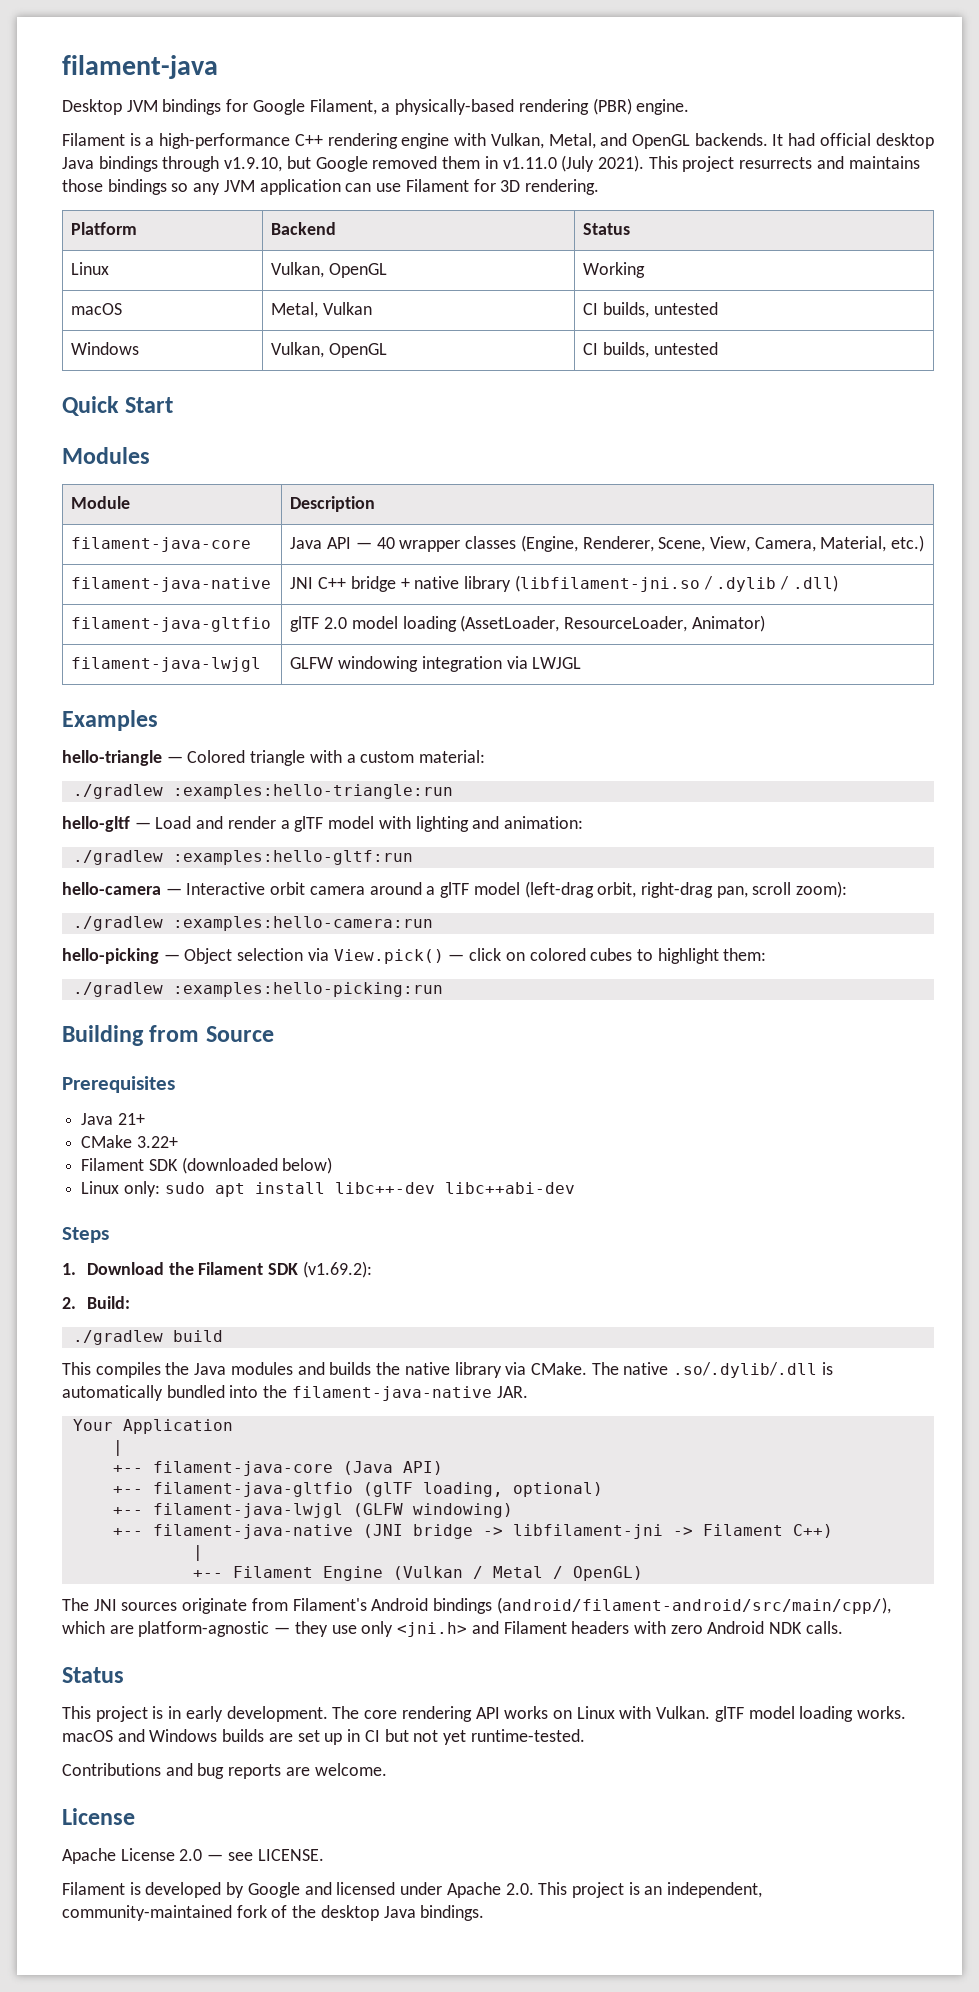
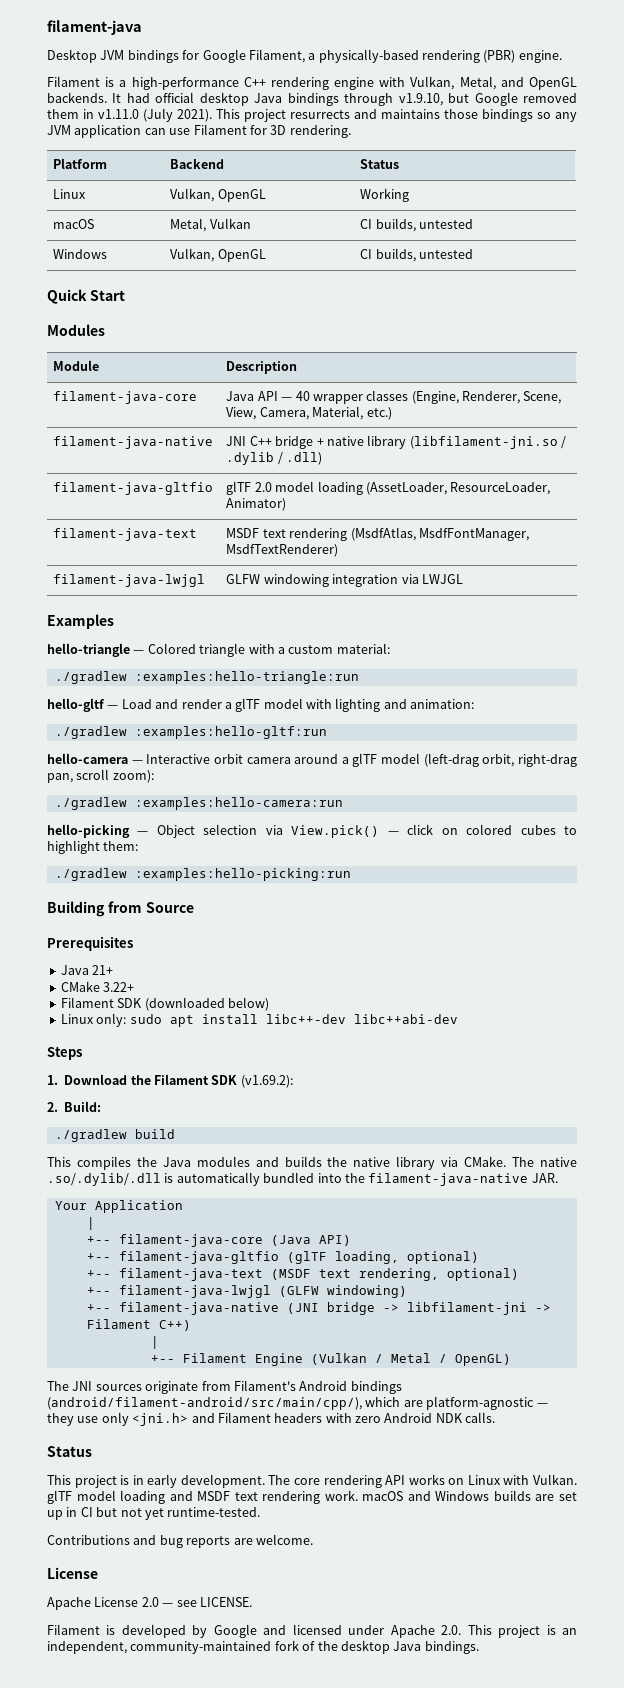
+ filament-java-text | MSDF text rendering (MsdfAtlas, MsdfFontManager, MsdfTextRenderer)
+ +-- filament-java-text (MSDF text rendering, optional)
- The core rendering API works on Linux with Vulkan. glTF model loading works. macOS and Windows builds are set up in CI but not yet runtime-tested.
+ The core rendering API works on Linux with Vulkan. glTF model loading and MSDF text rendering work. macOS and Windows builds are set up in CI but not yet runtime-tested.

